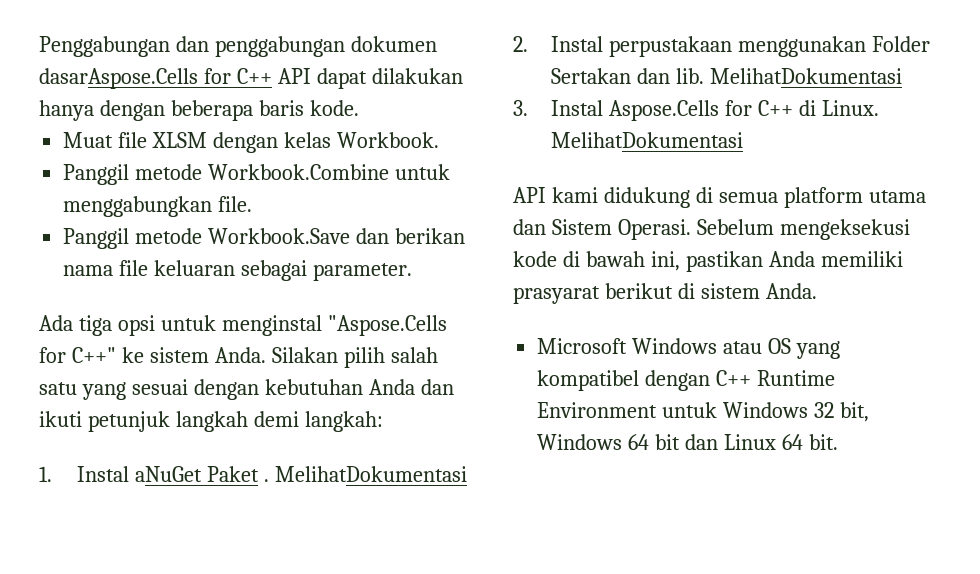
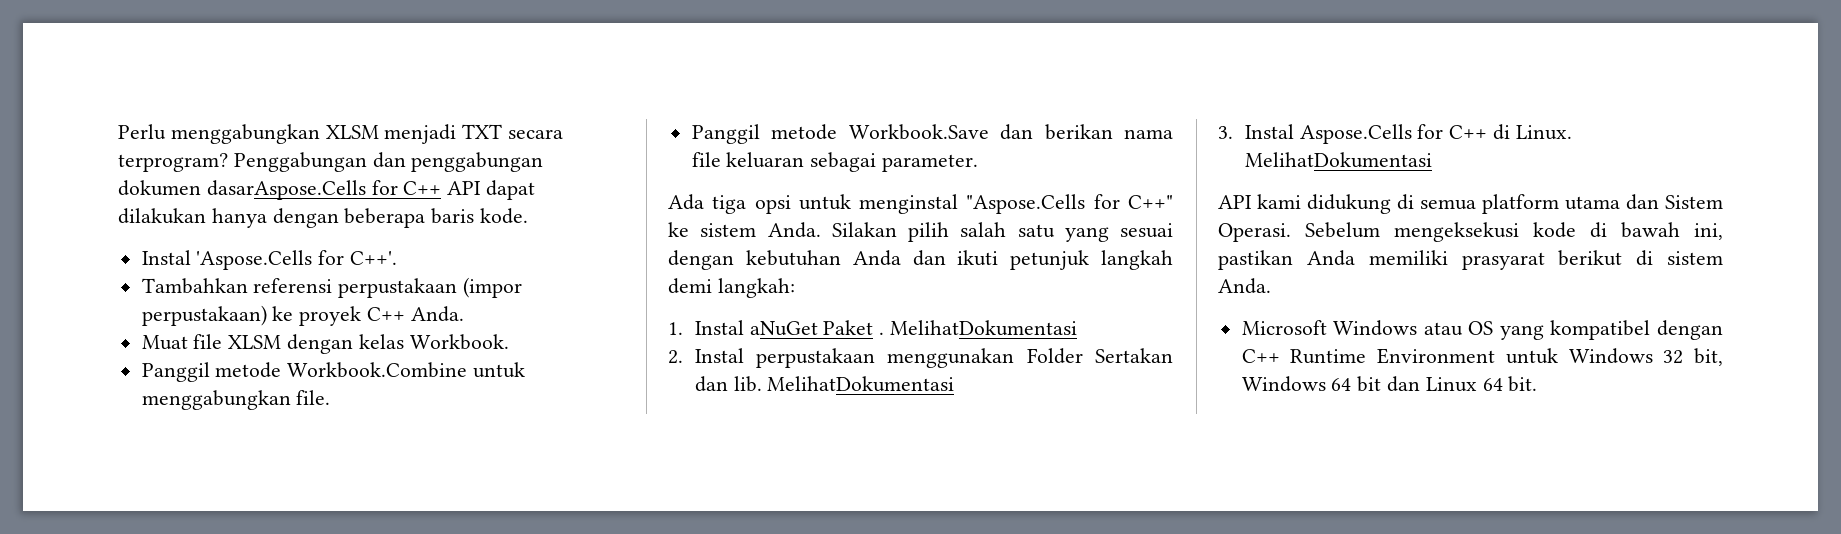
+ Perlu menggabungkan XLSM menjadi TXT secara terprogram?
+ Instal 'Aspose.Cells for C++'.
+ Tambahkan referensi perpustakaan (impor perpustakaan) ke proyek C++ Anda.

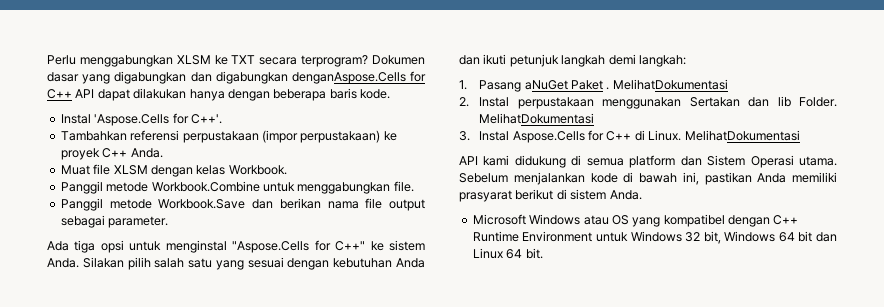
- Perlu menggabungkan XLSM menjadi TXT secara terprogram?
+ Perlu menggabungkan XLSM ke TXT secara terprogram?
- Penggabungan dan penggabungan dokumen dasarAspose.Cells for C++ API dapat dilakukan hanya dengan beberapa baris kode.
+ Dokumen dasar yang digabungkan dan digabungkan denganAspose.Cells for C++ API dapat dilakukan hanya dengan beberapa baris kode.
- Panggil metode Workbook.Save dan berikan nama file keluaran sebagai parameter.
+ Panggil metode Workbook.Save dan berikan nama file output sebagai parameter.
- 1. Instal aNuGet Paket .
+ 1. Pasang aNuGet Paket .
- 2. Instal perpustakaan menggunakan Folder Sertakan dan lib.
+ 2. Instal perpustakaan menggunakan Sertakan dan lib Folder.
- API kami didukung di semua platform utama dan Sistem Operasi. Sebelum mengeksekusi kode di bawah ini, pastikan Anda memiliki prasyarat berikut di sistem Anda.
+ API kami didukung di semua platform dan Sistem Operasi utama. Sebelum menjalankan kode di bawah ini, pastikan Anda memiliki prasyarat berikut di sistem Anda.

